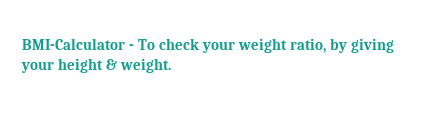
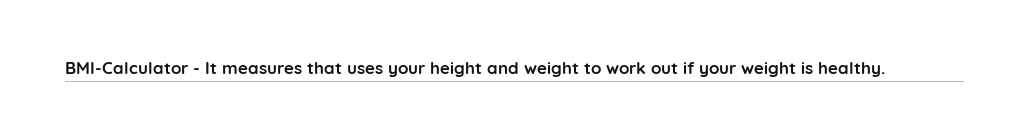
- BMI-Calculator - To check your weight ratio, by giving your height & weight.
+ BMI-Calculator - It measures that uses your height and weight to work out if your weight is healthy.

